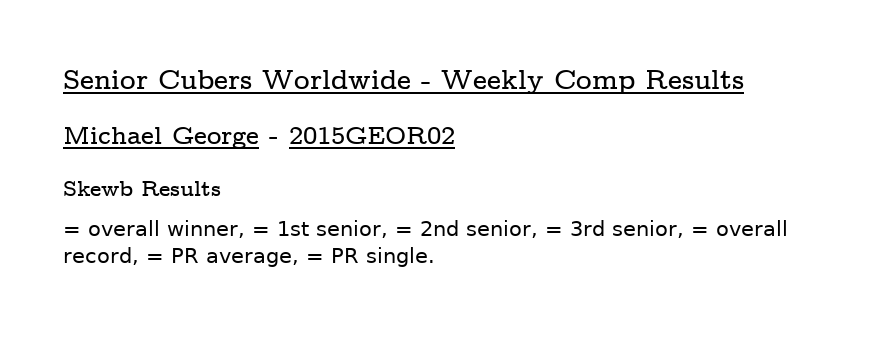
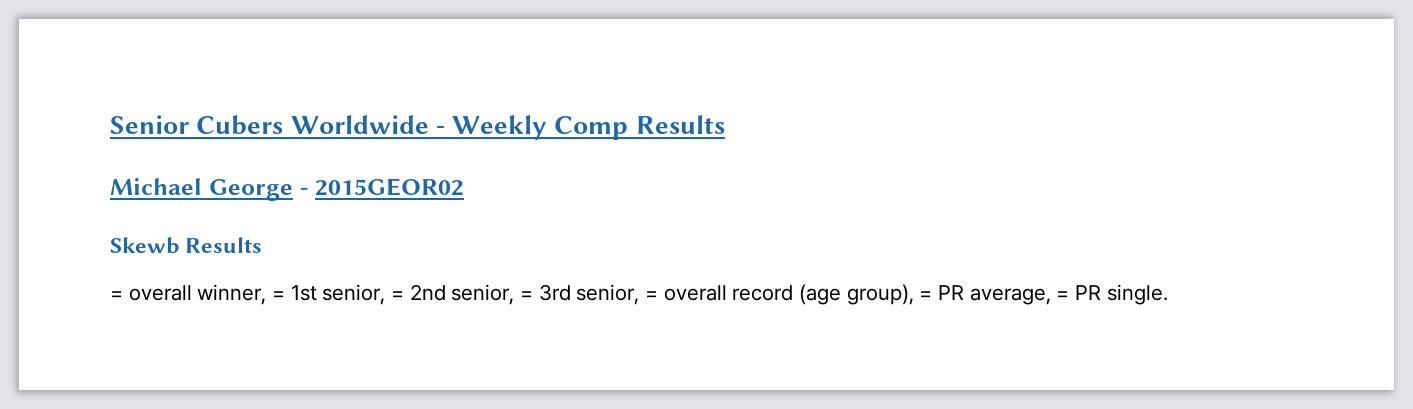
- = overall winner, = 1st senior, = 2nd senior, = 3rd senior, = overall record, = PR average, = PR single.
+ = overall winner, = 1st senior, = 2nd senior, = 3rd senior, = overall record (age group), = PR average, = PR single.

